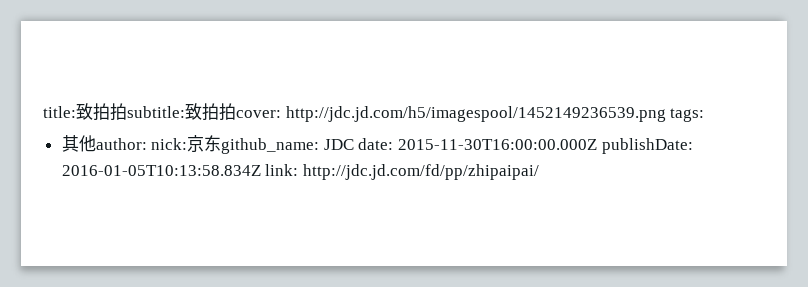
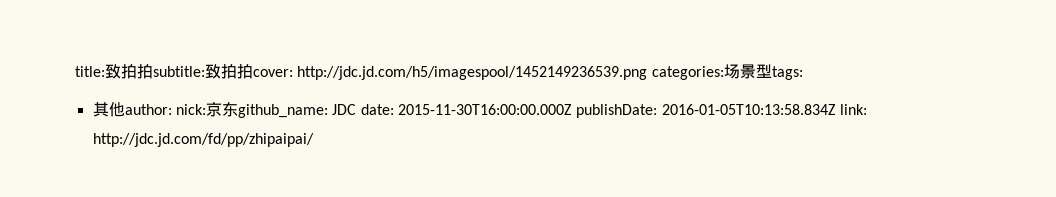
- title:致拍拍subtitle:致拍拍cover: http://jdc.jd.com/h5/imagespool/1452149236539.png tags:
+ title:致拍拍subtitle:致拍拍cover: http://jdc.jd.com/h5/imagespool/1452149236539.png categories:场景型tags:

